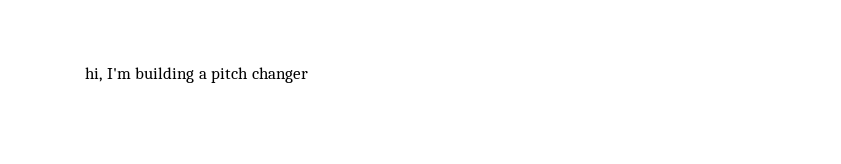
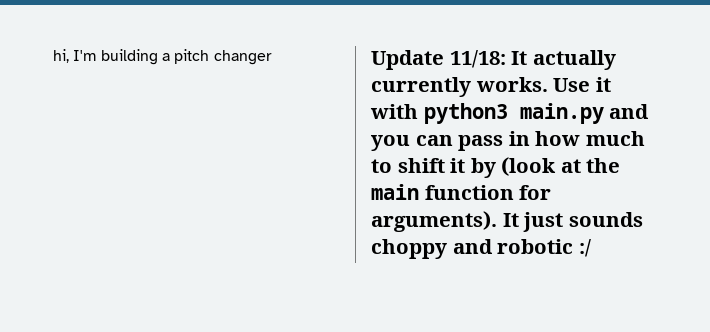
+ Update 11/18: It actually currently works. Use it with python3 main.py and you can pass in how much to shift it by (look at the main function for arguments). It just sounds choppy and robotic :/

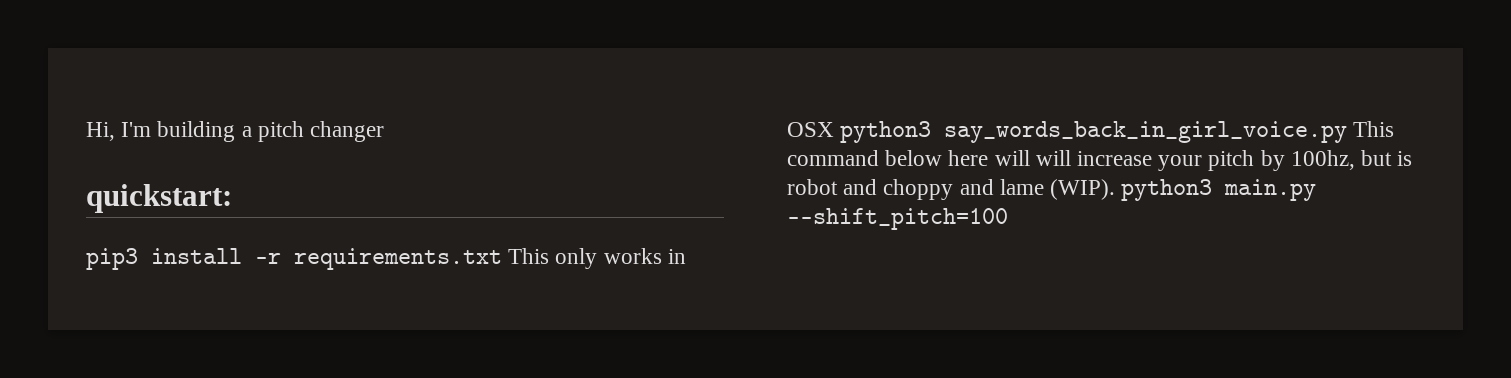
- hi, I'm building a pitch changer
+ Hi, I'm building a pitch changer
- Update 11/18: It actually currently works. Use it with python3 main.py and you can pass in how much to shift it by (look at the main function for arguments). It just sounds choppy and robotic :/
+ quickstart:
+ pip3 install -r requirements.txt This only works in OSX python3 say_words_back_in_girl_voice.py This command below here will will increase your pitch by 100hz, but is robot and choppy and lame (WIP). python3 main.py --shift_pitch=100

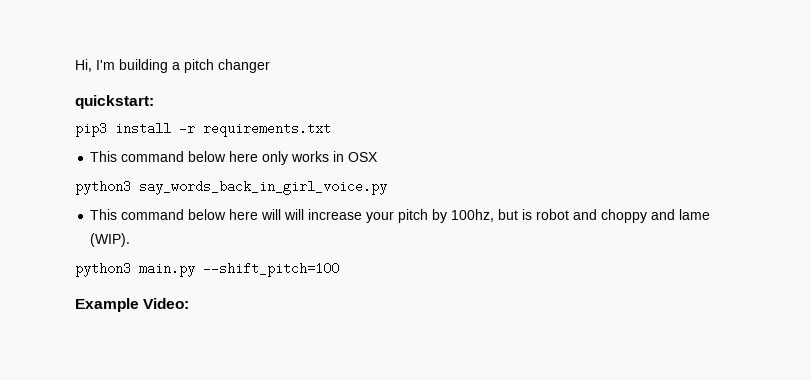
- pip3 install -r requirements.txt This only works in OSX python3 say_words_back_in_girl_voice.py This command below here will will increase your pitch by 100hz, but is robot and choppy and lame (WIP). python3 main.py --shift_pitch=100
+ pip3 install -r requirements.txt
+ This command below here only works in OSX
+ python3 say_words_back_in_girl_voice.py
+ This command below here will will increase your pitch by 100hz, but is robot and choppy and lame (WIP).
+ python3 main.py --shift_pitch=100
+ Example Video:

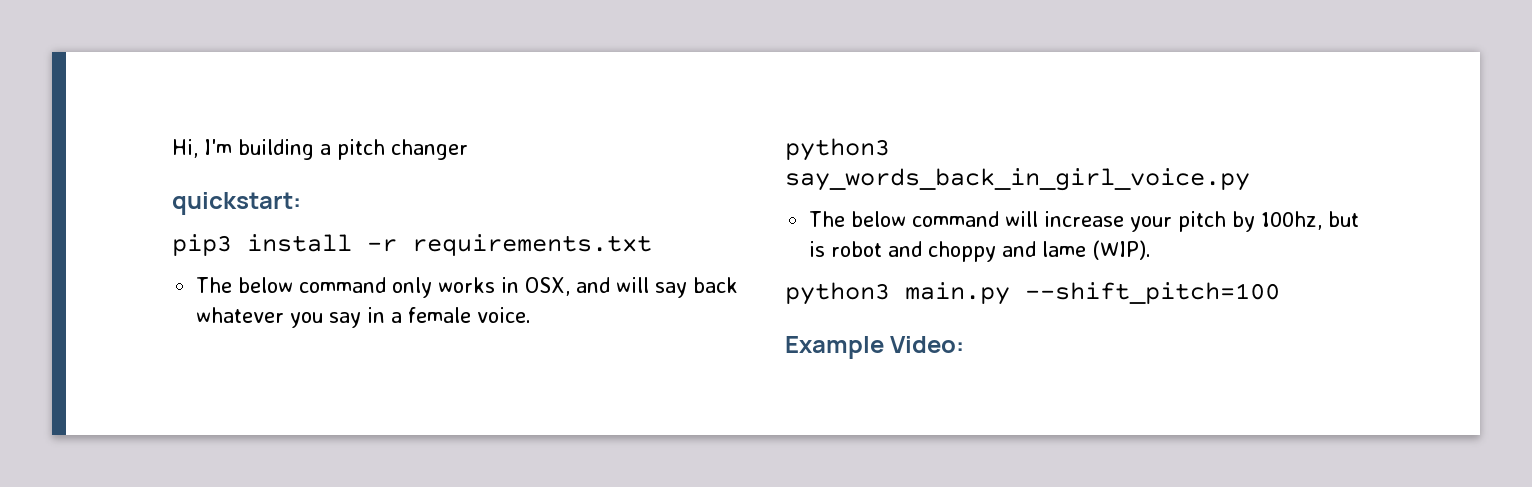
- This command below here only works in OSX
+ The below command only works in OSX, and will say back whatever you say in a female voice.
  python3 say_words_back_in_girl_voice.py
- This command below here will will increase your pitch by 100hz, but is robot and choppy and lame (WIP).
+ The below command will increase your pitch by 100hz, but is robot and choppy and lame (WIP).

